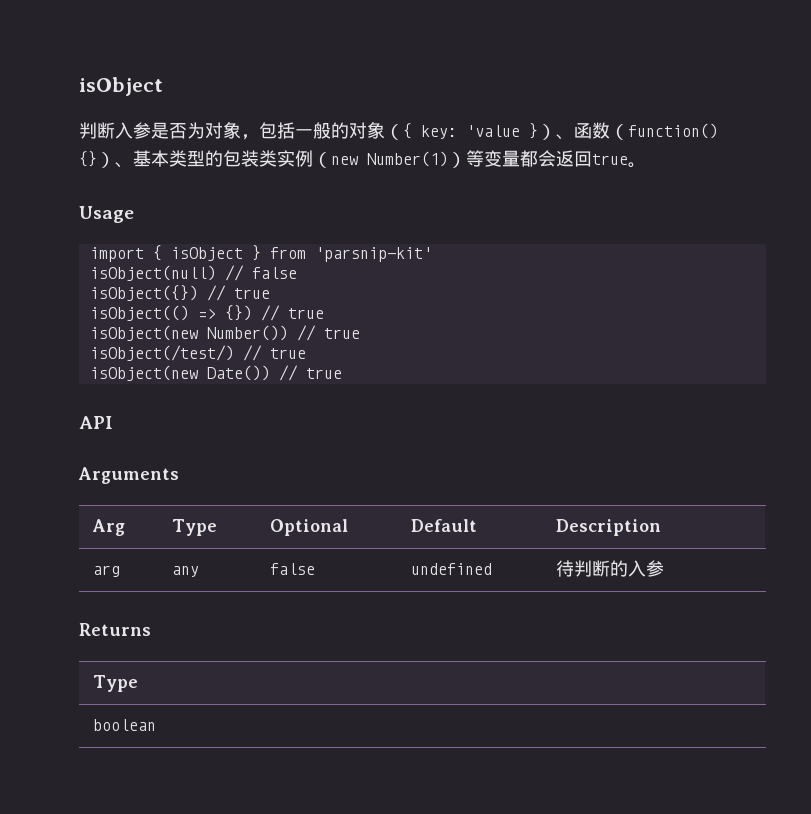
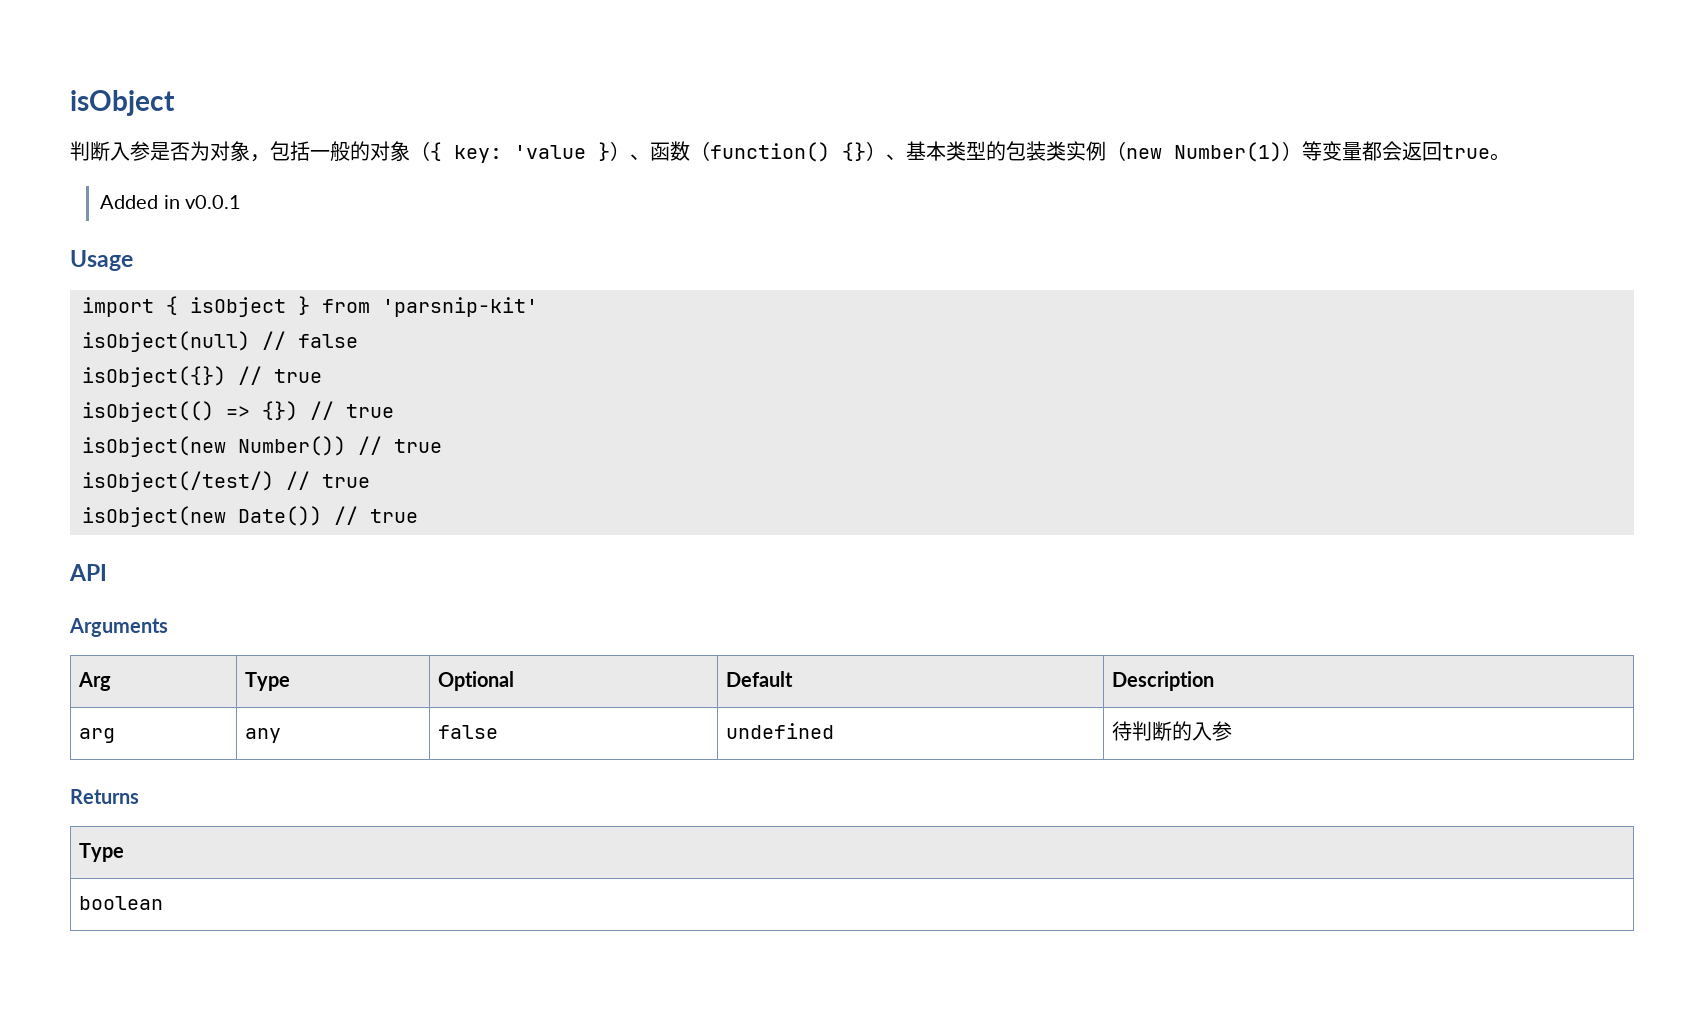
+ Added in v0.0.1

